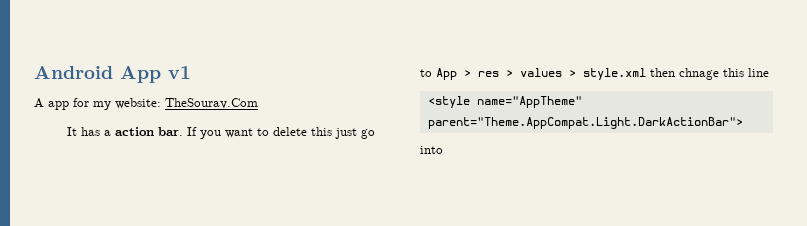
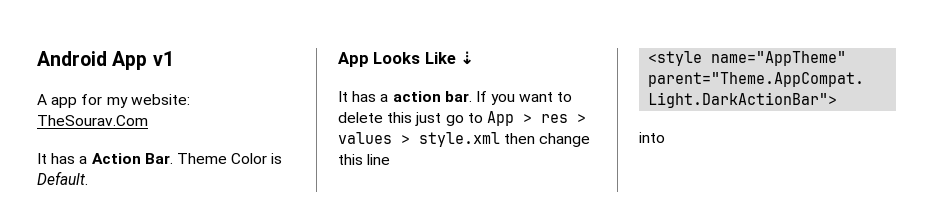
+ It has a Action Bar. Theme Color is Default.
+ App Looks Like ⇣
- If you want to delete this just go to App > res > values > style.xml then chnage this line
+ If you want to delete this just go to App > res > values > style.xml then change this line

